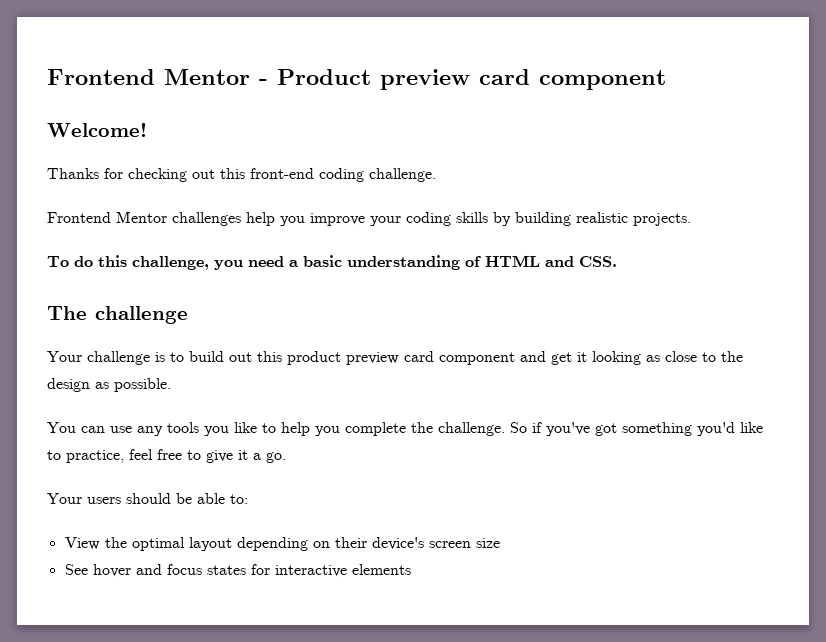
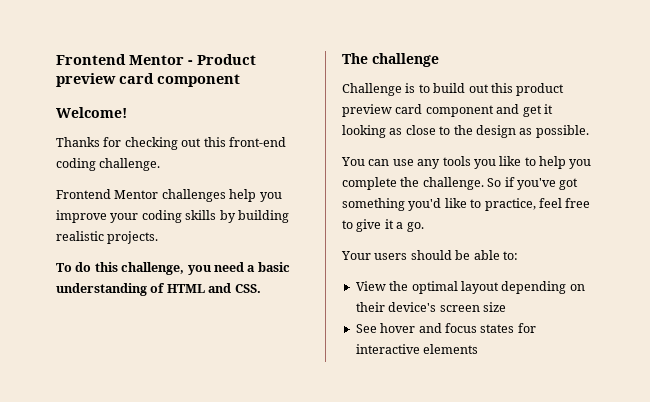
- Your challenge is to build out this product preview card component and get it looking as close to the design as possible.
+ Challenge is to build out this product preview card component and get it looking as close to the design as possible.

